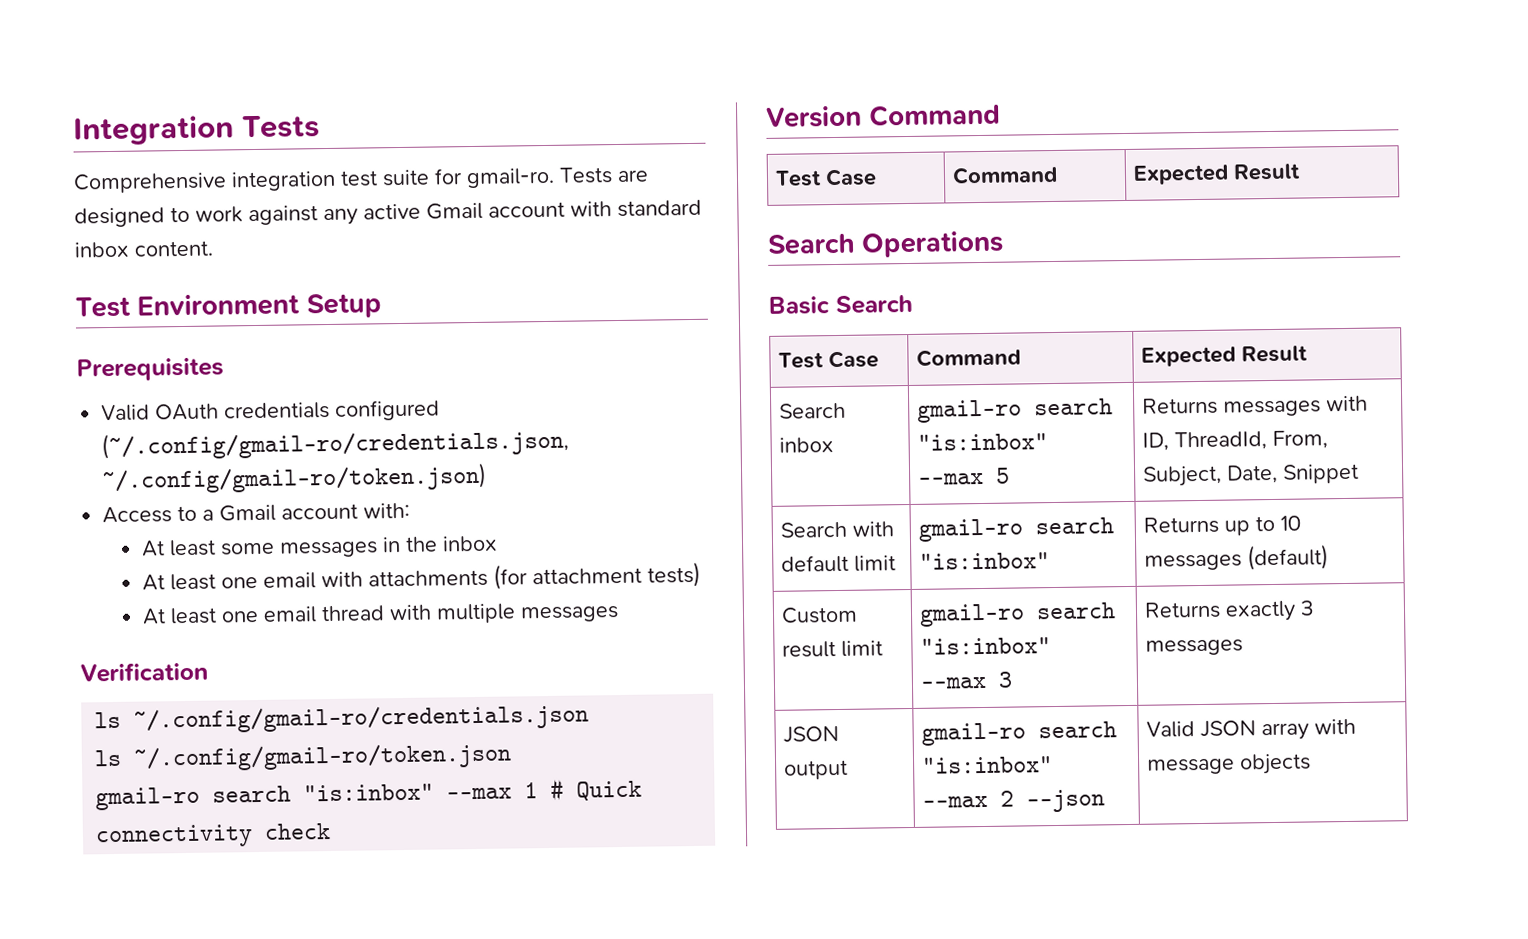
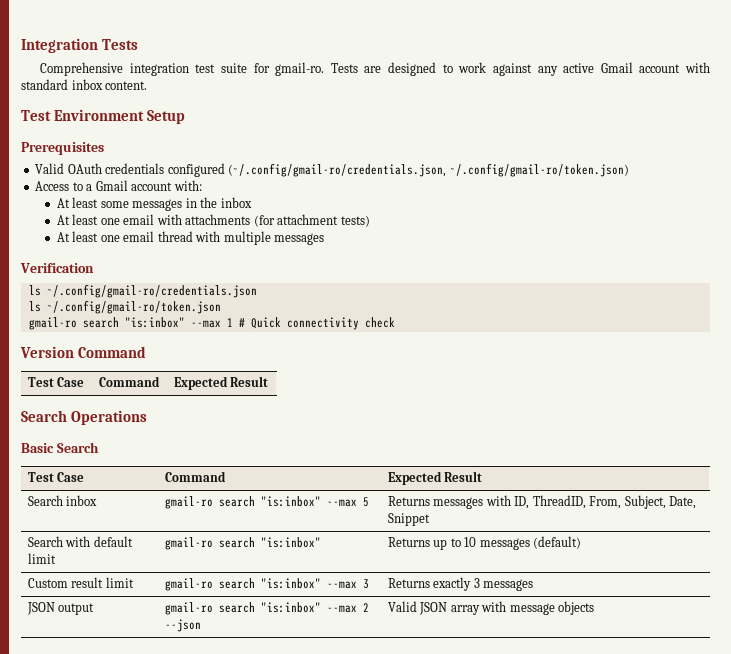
- Search inbox | gmail-ro search "is:inbox" --max 5 | Returns messages with ID, ThreadId, From, Subject, Date, Snippet
+ Search inbox | gmail-ro search "is:inbox" --max 5 | Returns messages with ID, ThreadID, From, Subject, Date, Snippet

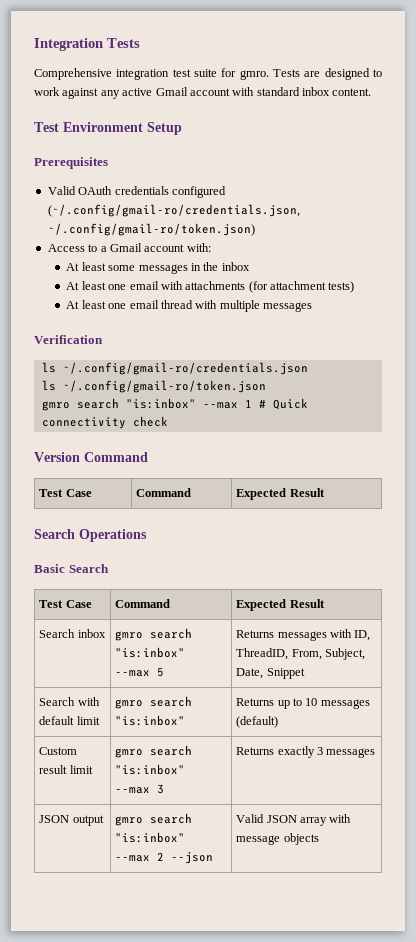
- Comprehensive integration test suite for gmail-ro.
+ Comprehensive integration test suite for gmro.
- gmail-ro search "is:inbox" --max 1 # Quick connectivity check
+ gmro search "is:inbox" --max 1 # Quick connectivity check
- Search inbox | gmail-ro search "is:inbox" --max 5 | Returns messages with ID, ThreadID, From, Subject, Date, Snippet
+ Search inbox | gmro search "is:inbox" --max 5 | Returns messages with ID, ThreadID, From, Subject, Date, Snippet
- Search with default limit | gmail-ro search "is:inbox" | Returns up to 10 messages (default)
+ Search with default limit | gmro search "is:inbox" | Returns up to 10 messages (default)
- Custom result limit | gmail-ro search "is:inbox" --max 3 | Returns exactly 3 messages
+ Custom result limit | gmro search "is:inbox" --max 3 | Returns exactly 3 messages
- JSON output | gmail-ro search "is:inbox" --max 2 --json | Valid JSON array with message objects
+ JSON output | gmro search "is:inbox" --max 2 --json | Valid JSON array with message objects

